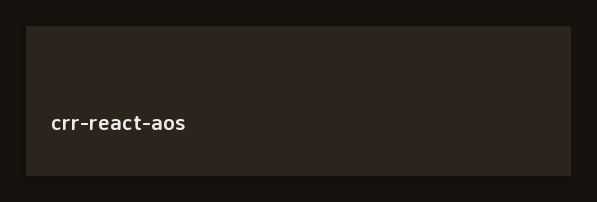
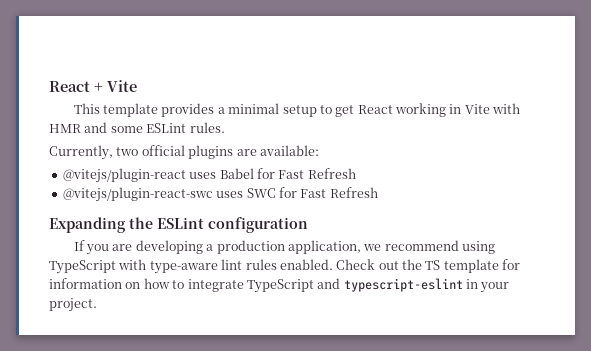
- crr-react-aos
+ React + Vite
+ This template provides a minimal setup to get React working in Vite with HMR and some ESLint rules.
+ Currently, two official plugins are available:
+ @vitejs/plugin-react uses Babel for Fast Refresh
+ @vitejs/plugin-react-swc uses SWC for Fast Refresh
+ Expanding the ESLint configuration
+ If you are developing a production application, we recommend using TypeScript with type-aware lint rules enabled. Check out the TS template for information on how to integrate TypeScript and typescript-eslint in your project.

